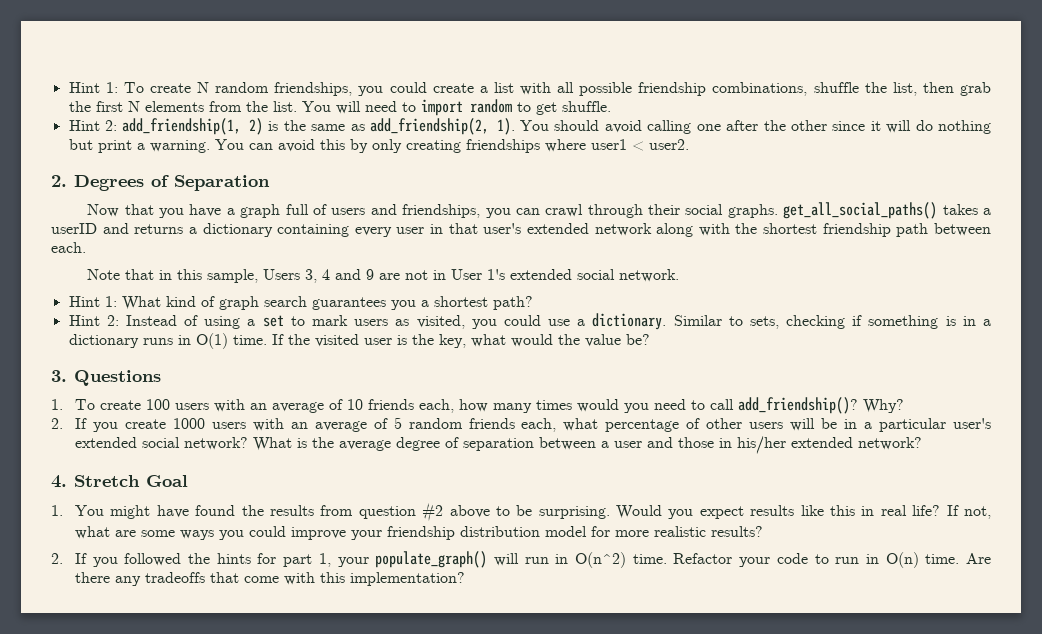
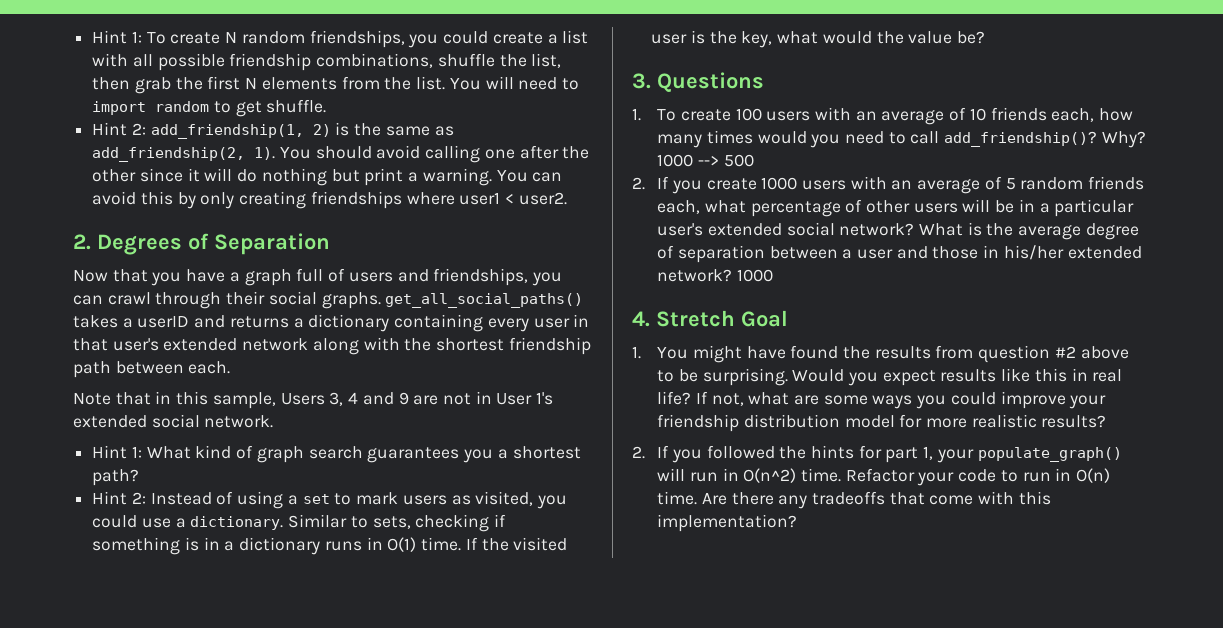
+ 1000 --> 500
- What is the average degree of separation between a user and those in his/her extended network?
+ What is the average degree of separation between a user and those in his/her extended network? 1000

